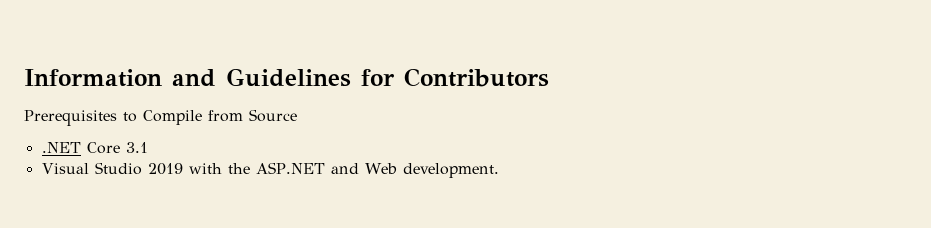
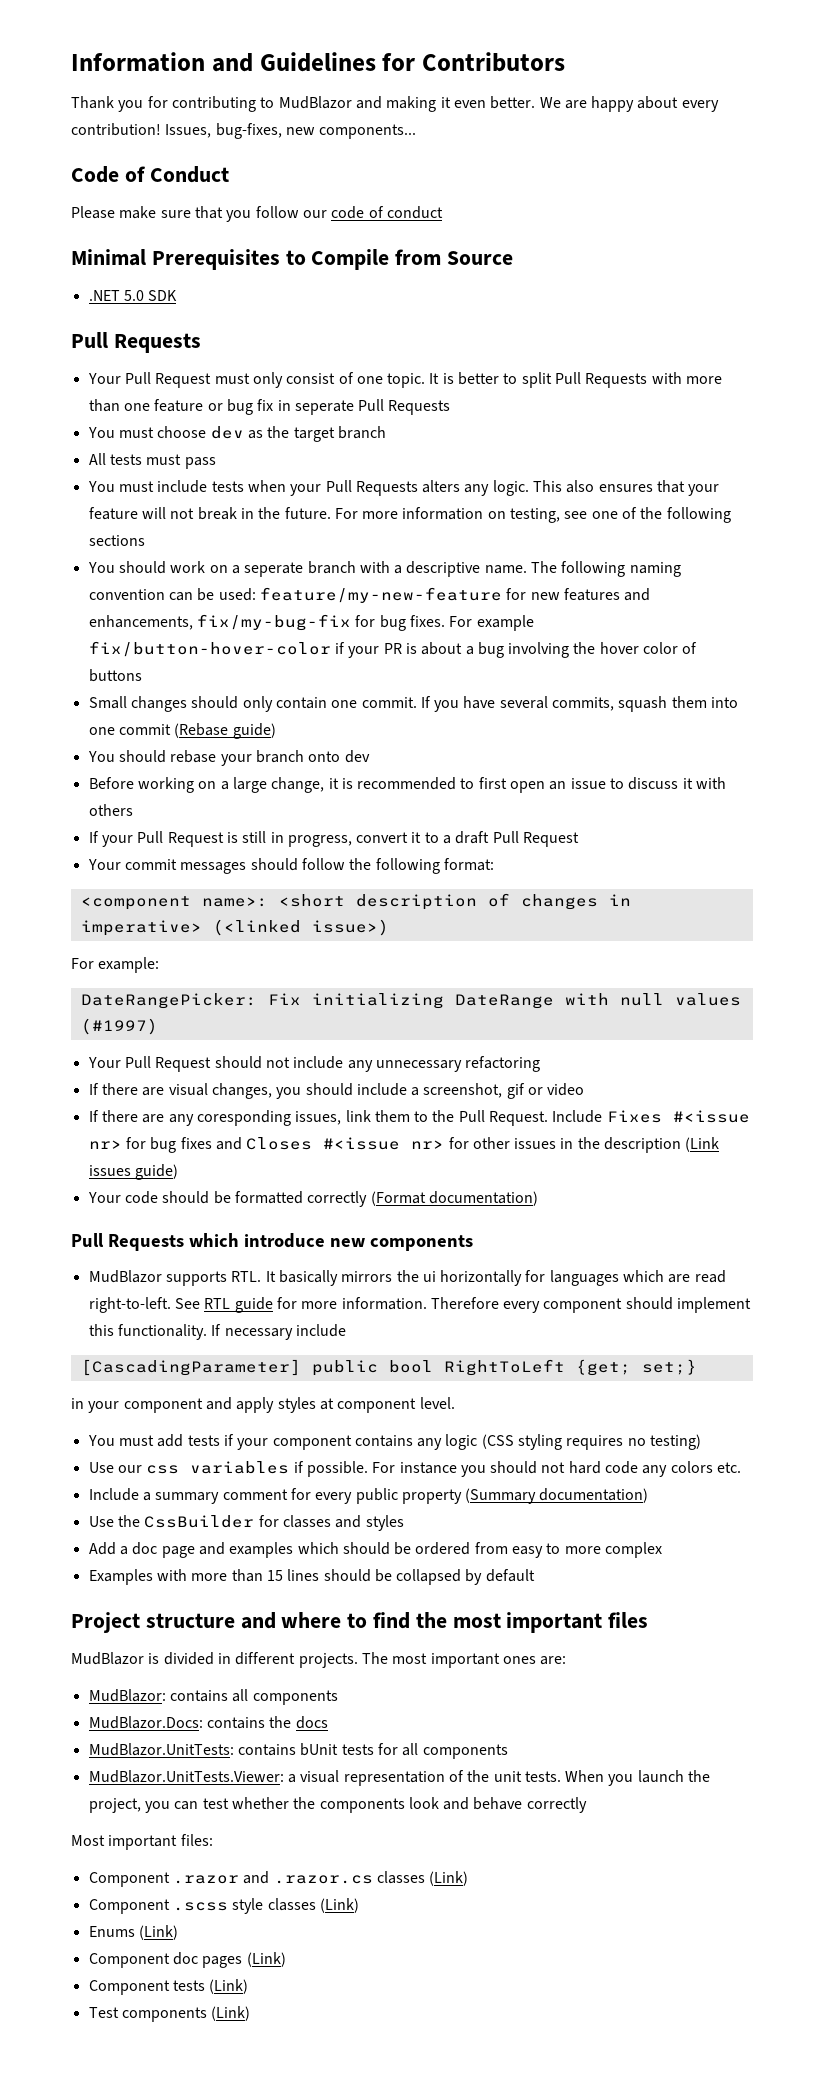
- Prerequisites to Compile from Source
+ Thank you for contributing to MudBlazor and making it even better. We are happy about every contribution! Issues, bug-fixes, new components...
+ Code of Conduct
+ Please make sure that you follow our code of conduct
+ Minimal Prerequisites to Compile from Source
- .NET Core 3.1
- Visual Studio 2019 with the ASP.NET and Web development.
+ .NET 5.0 SDK
+ Pull Requests
+ Your Pull Request must only consist of one topic. It is better to split Pull Requests with more than one feature or bug fix in seperate Pull Requests
+ You must choose dev as the target branch
+ All tests must pass
+ You must include tests when your Pull Requests alters any logic. This also ensures that your feature will not break in the future. For more information on testing, see one of the following sections
+ You should work on a seperate branch with a descriptive name. The following naming convention can be used: feature/my-new-feature for new features and enhancements, fix/my-bug-fix for bug fixes. For example fix/button-hover-color if your PR is about a bug involving the hover color of buttons
+ Small changes should only contain one commit. If you have several commits, squash them into one commit (Rebase guide)
+ You should rebase your branch onto dev
+ Before working on a large change, it is recommended to first open an issue to discuss it with others
+ If your Pull Request is still in progress, convert it to a draft Pull Request
+ Your commit messages should follow the following format:
+ <component name>: <short description of changes in imperative> (<linked issue>)
+ For example:
+ DateRangePicker: Fix initializing DateRange with null values (#1997)
+ Your Pull Request should not include any unnecessary refactoring
+ If there are visual changes, you should include a screenshot, gif or video
+ If there are any coresponding issues, link them to the Pull Request. Include Fixes #<issue nr> for bug fixes and Closes #<issue nr> for other issues in the description (Link issues guide)
+ Your code should be formatted correctly (Format documentation)
+ Pull Requests which introduce new components
+ MudBlazor supports RTL. It basically mirrors the ui horizontally for languages which are read right-to-left. See RTL guide for more information. Therefore every component should implement this functionality. If necessary include
+ [CascadingParameter] public bool RightToLeft {get; set;}
+ in your component and apply styles at component level.
+ You must add tests if your component contains any logic (CSS styling requires no testing)
+ Use our css variables if possible. For instance you should not hard code any colors etc.
+ Include a summary comment for every public property (Summary documentation)
+ Use the CssBuilder for classes and styles
+ Add a doc page and examples which should be ordered from easy to more complex
+ Examples with more than 15 lines should be collapsed by default
+ Project structure and where to find the most important files
+ MudBlazor is divided in different projects. The most important ones are:
+ MudBlazor: contains all components
+ MudBlazor.Docs: contains the docs
+ MudBlazor.UnitTests: contains bUnit tests for all components
+ MudBlazor.UnitTests.Viewer: a visual representation of the unit tests. When you launch the project, you can test whether the components look and behave correctly
+ Most important files:
+ Component .razor and .razor.cs classes (Link)
+ Component .scss style classes (Link)
+ Enums (Link)
+ Component doc pages (Link)
+ Component tests (Link)
+ Test components (Link)

